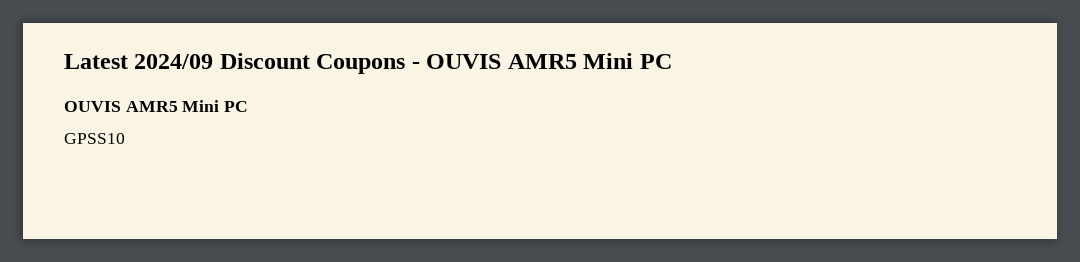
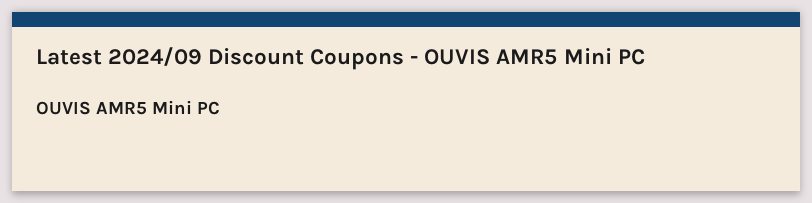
- GPSS10

